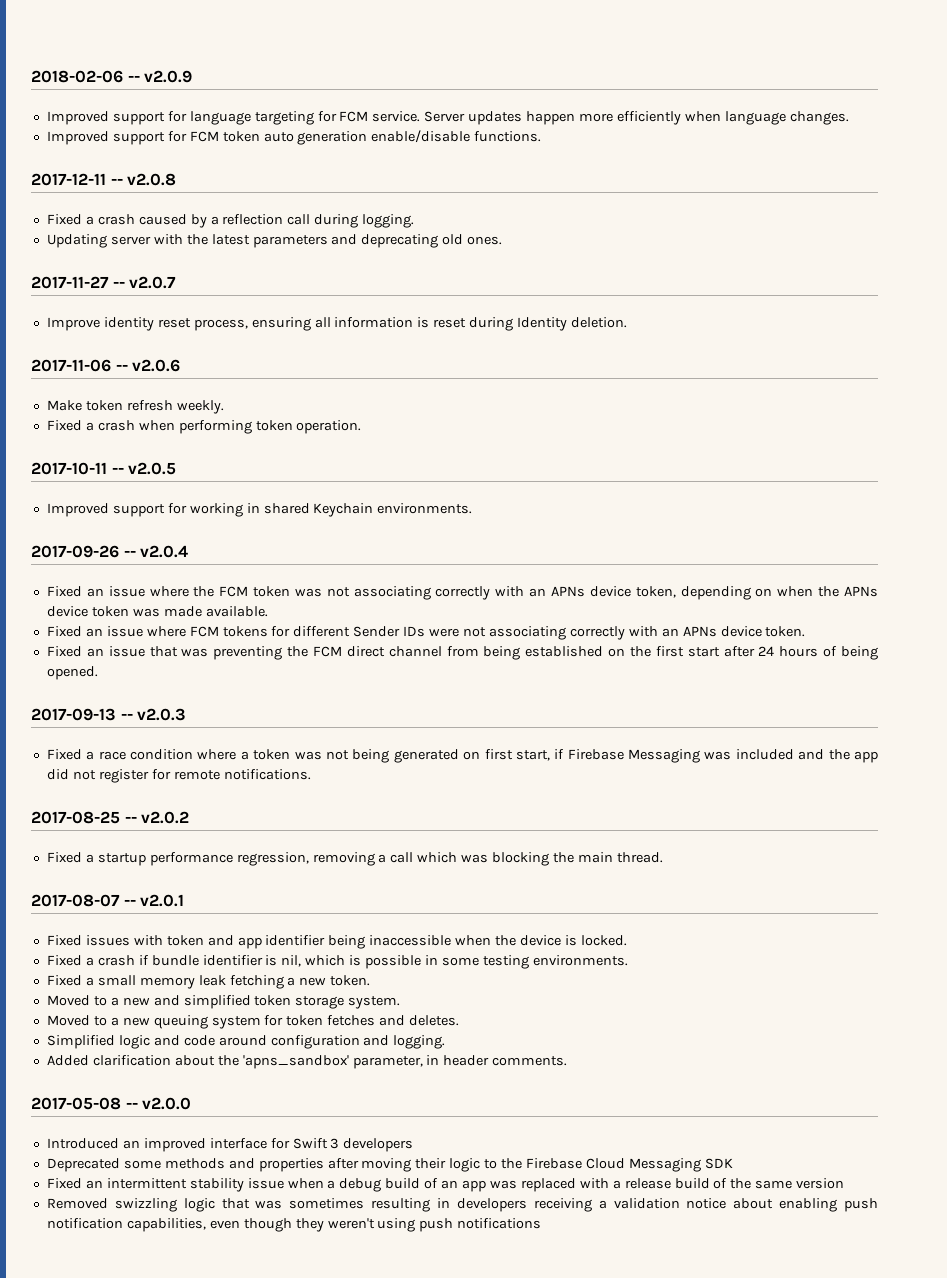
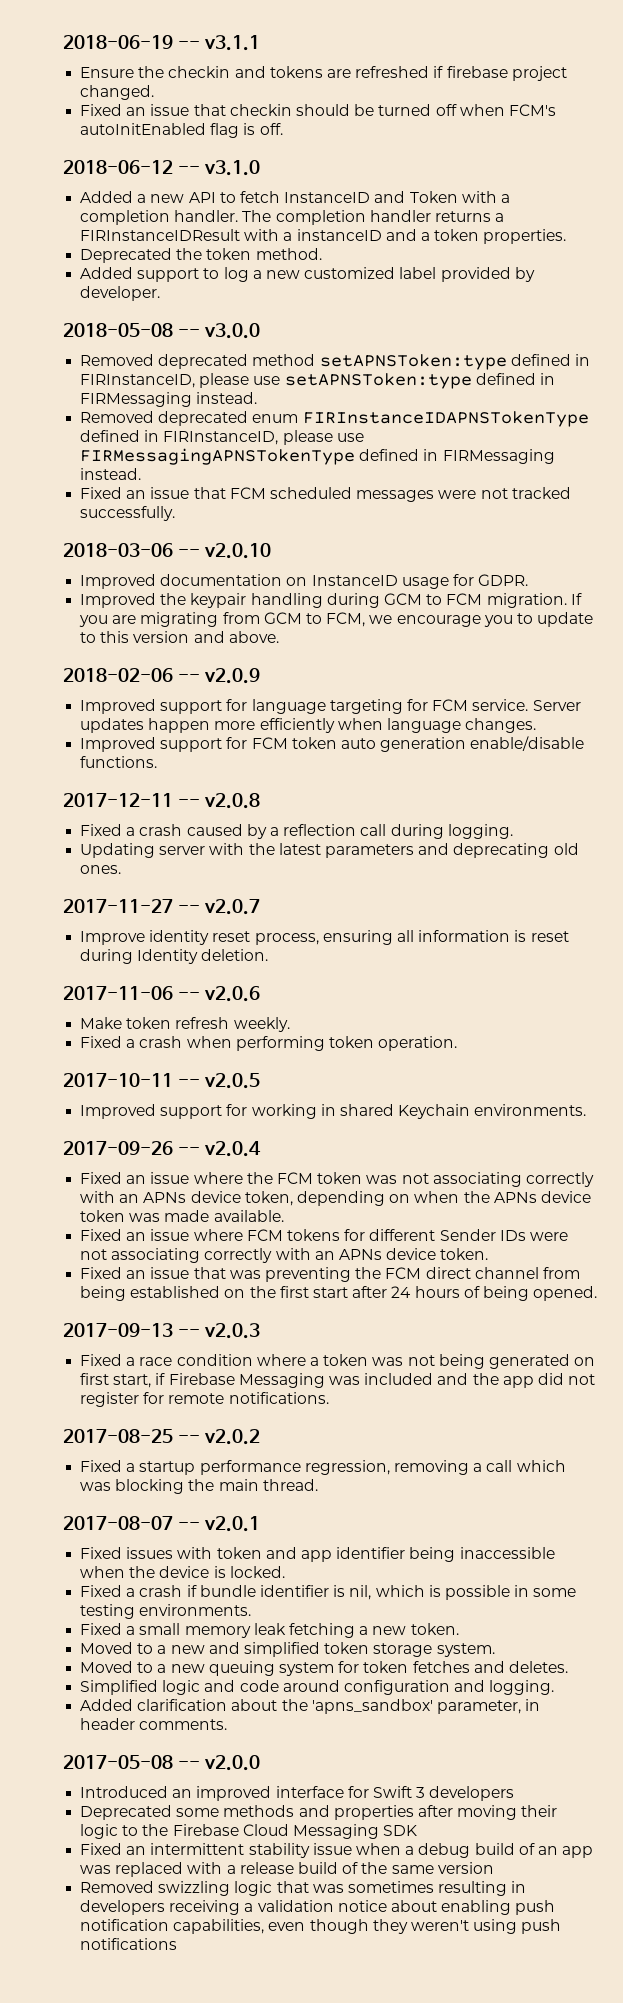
+ 2018-06-19 -- v3.1.1
+ Ensure the checkin and tokens are refreshed if firebase project changed.
+ Fixed an issue that checkin should be turned off when FCM's autoInitEnabled flag is off.
+ 2018-06-12 -- v3.1.0
+ Added a new API to fetch InstanceID and Token with a completion handler. The completion handler returns a FIRInstanceIDResult with a instanceID and a token properties.
+ Deprecated the token method.
+ Added support to log a new customized label provided by developer.
+ 2018-05-08 -- v3.0.0
+ Removed deprecated method setAPNSToken:type defined in FIRInstanceID, please use setAPNSToken:type defined in FIRMessaging instead.
+ Removed deprecated enum FIRInstanceIDAPNSTokenType defined in FIRInstanceID, please use FIRMessagingAPNSTokenType defined in FIRMessaging instead.
+ Fixed an issue that FCM scheduled messages were not tracked successfully.
+ 2018-03-06 -- v2.0.10
+ Improved documentation on InstanceID usage for GDPR.
+ Improved the keypair handling during GCM to FCM migration. If you are migrating from GCM to FCM, we encourage you to update to this version and above.

